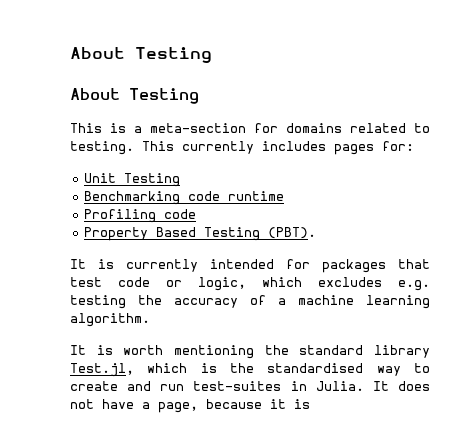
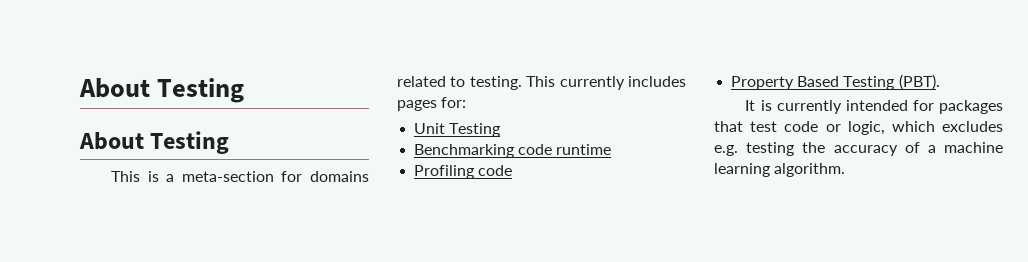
- It is worth mentioning the standard library Test.jl, which is the standardised way to create and run test-suites in Julia. It does not have a page, because it is

